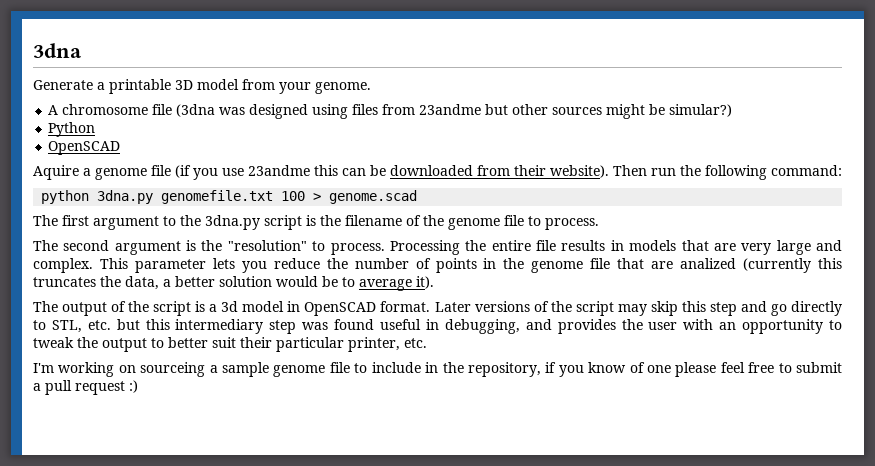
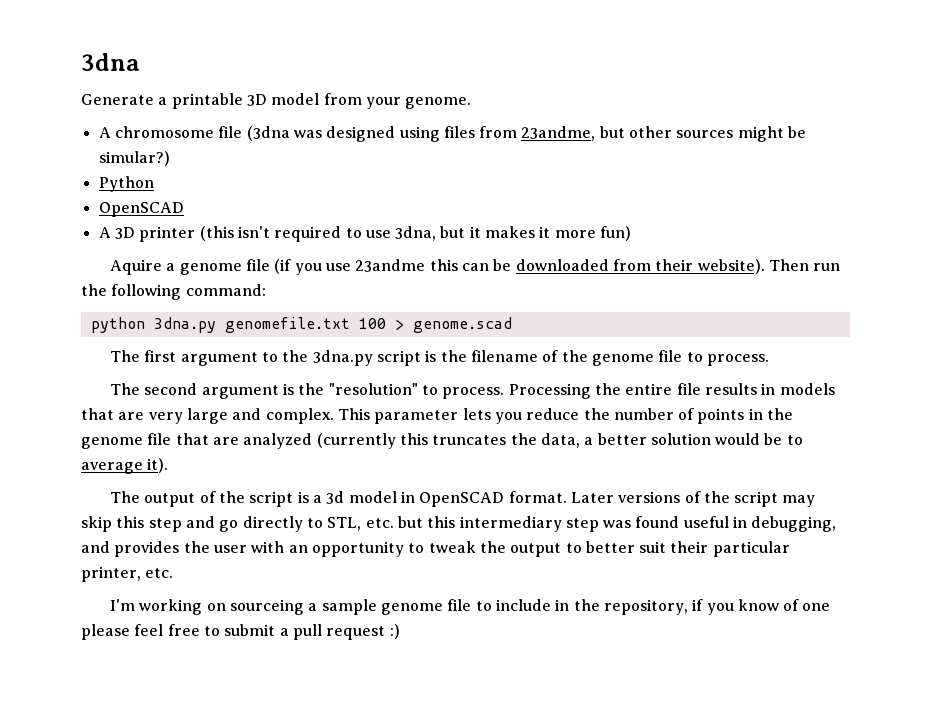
- A chromosome file (3dna was designed using files from 23andme but other sources might be simular?)
+ A chromosome file (3dna was designed using files from 23andme, but other sources might be simular?)
+ A 3D printer (this isn't required to use 3dna, but it makes it more fun)
- This parameter lets you reduce the number of points in the genome file that are analized (currently this truncates the data, a better solution would be to average it).
+ This parameter lets you reduce the number of points in the genome file that are analyzed (currently this truncates the data, a better solution would be to average it).

